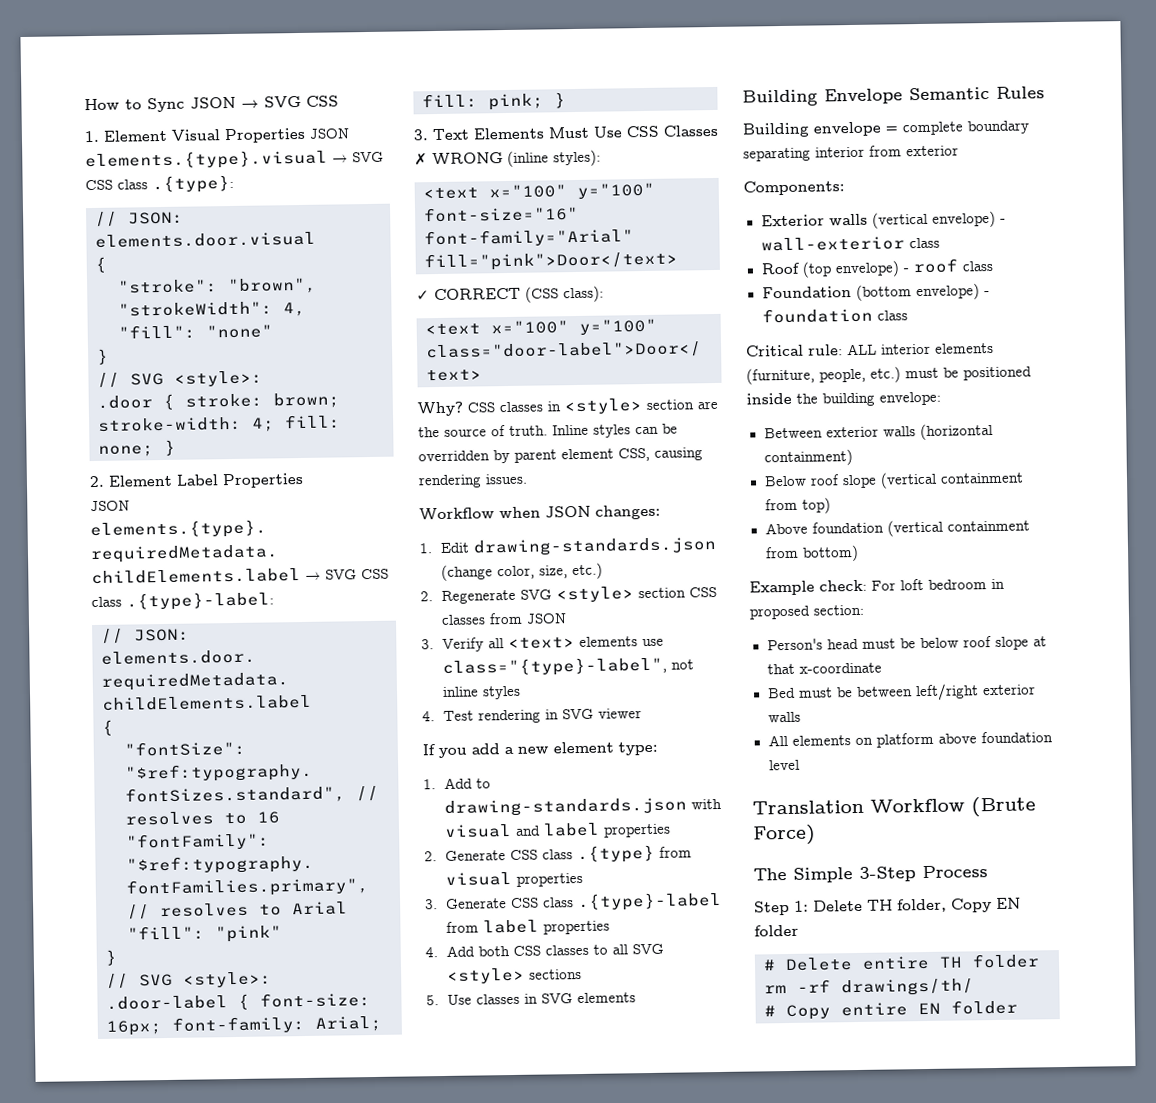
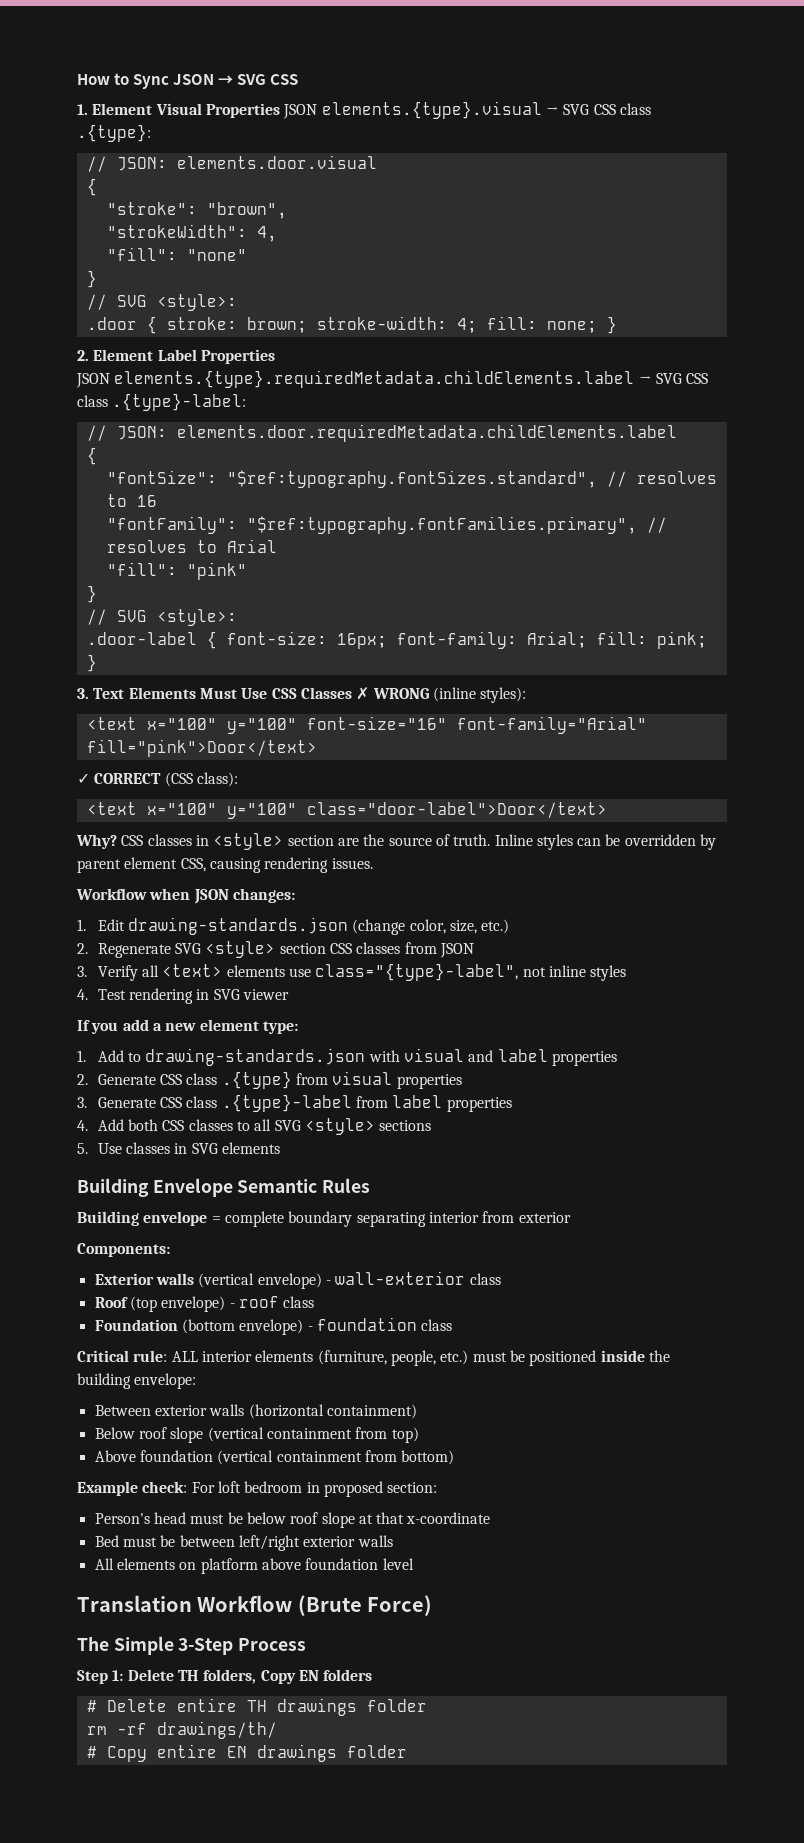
- Step 1: Delete TH folder, Copy EN folder
+ Step 1: Delete TH folders, Copy EN folders
- # Delete entire TH folder
+ # Delete entire TH drawings folder
- # Copy entire EN folder
+ # Copy entire EN drawings folder

